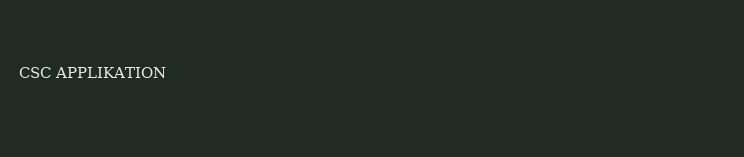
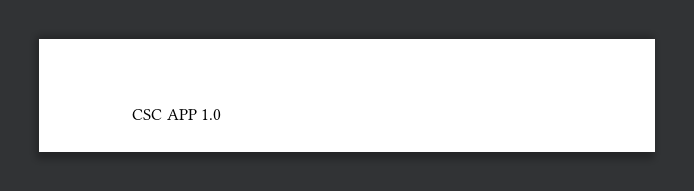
- CSC APPLIKATION
+ CSC APP 1.0

